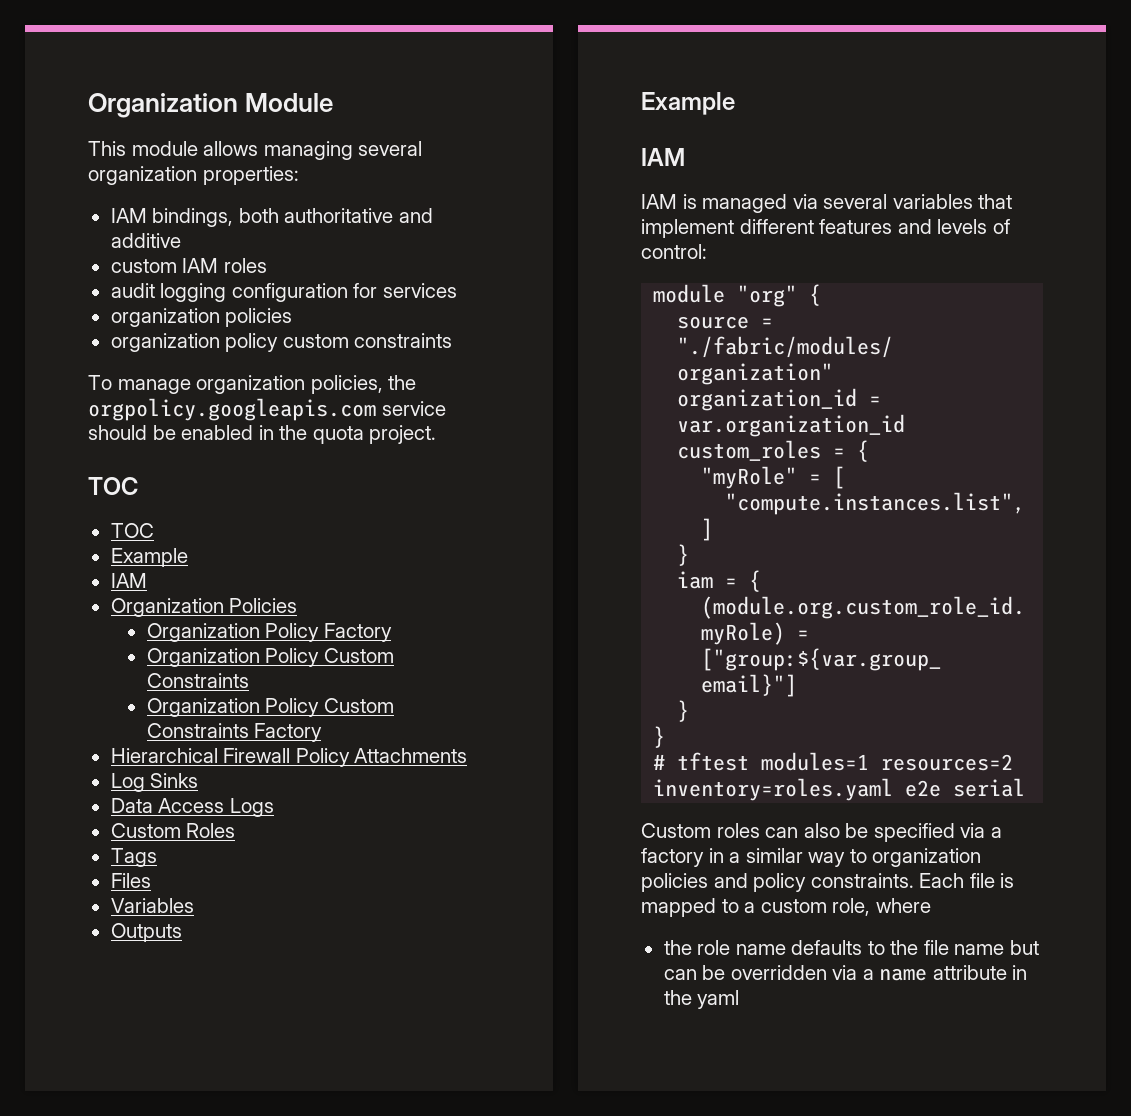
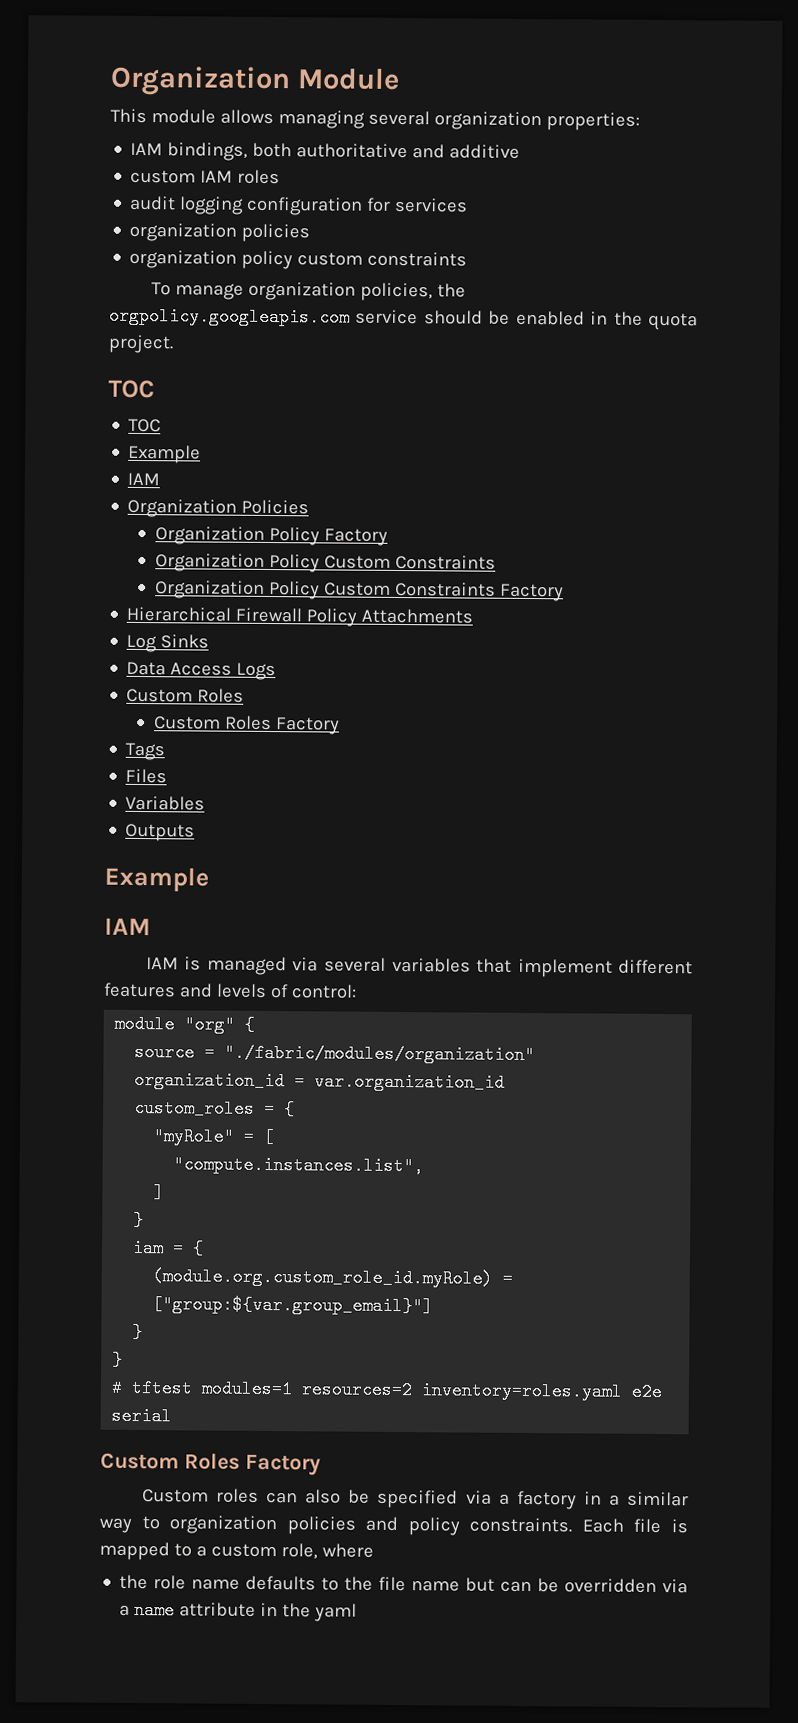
  Data Access Logs
  Custom Roles
+ Custom Roles Factory
  # tftest modules=1 resources=2 inventory=roles.yaml e2e serial
+ Custom Roles Factory

